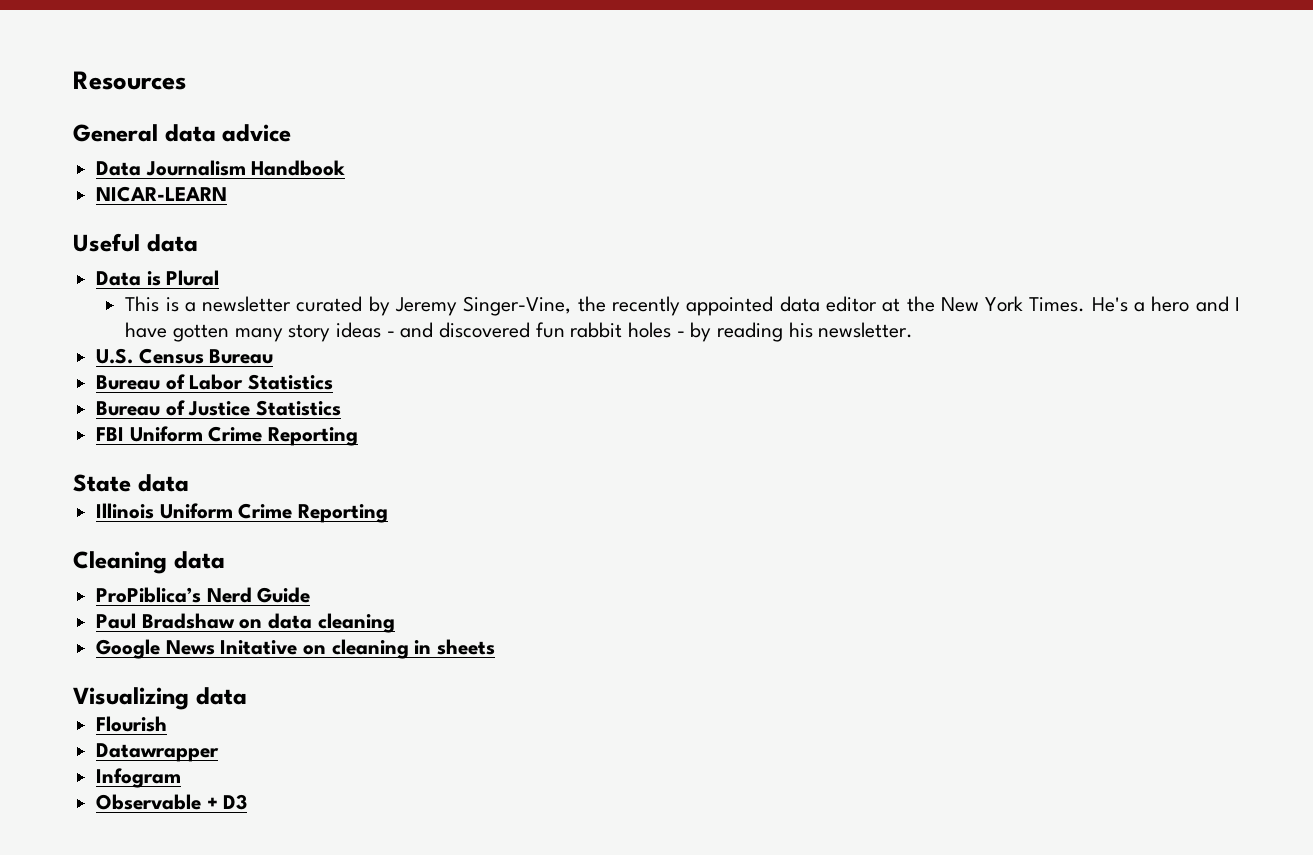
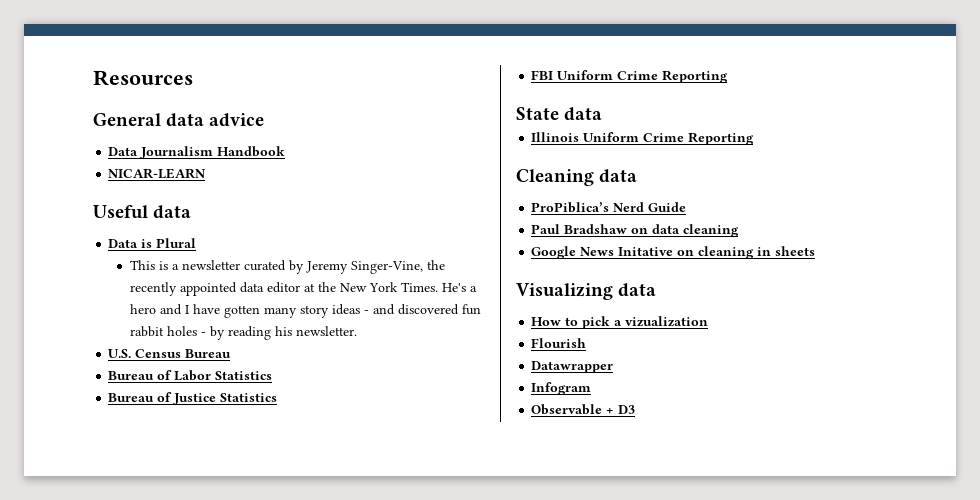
+ How to pick a vizualization

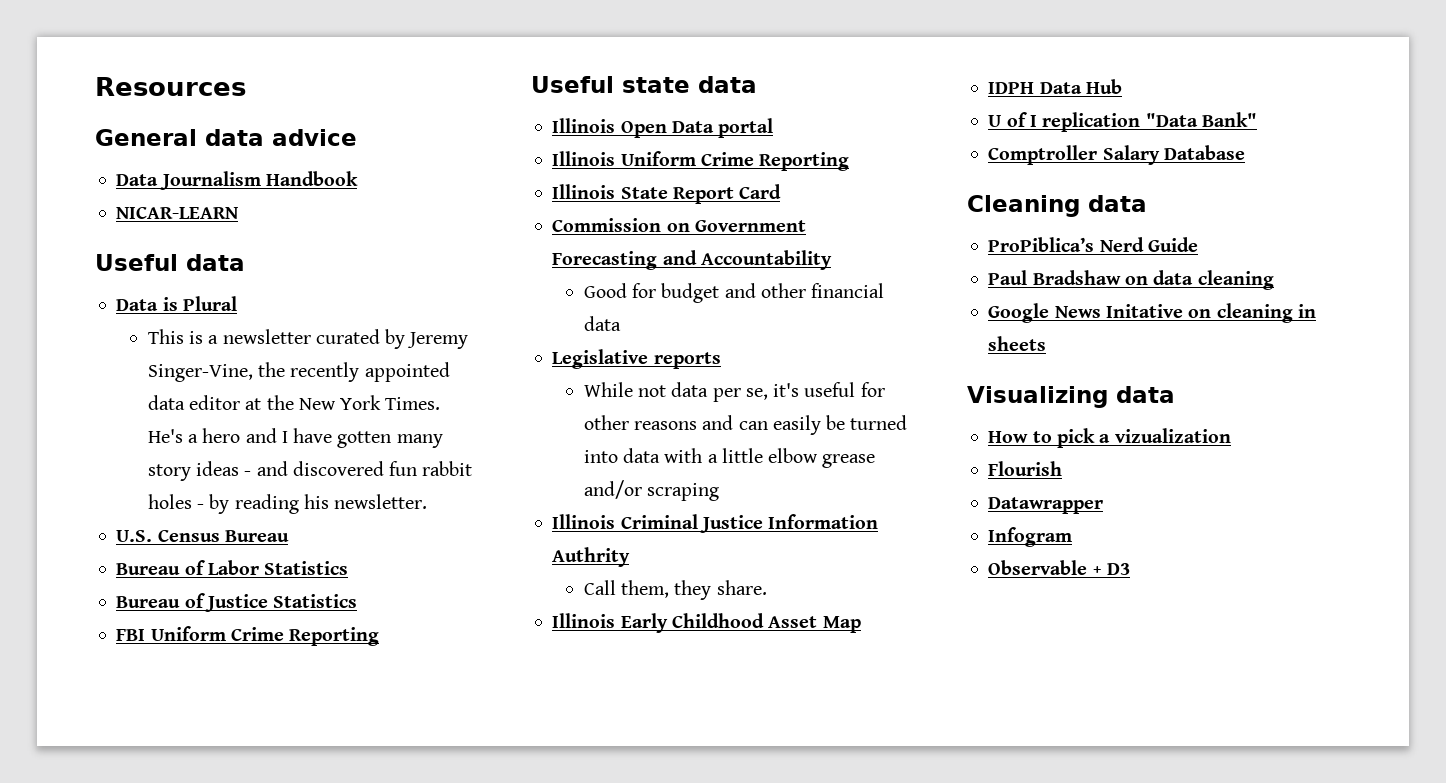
- State data
+ Useful state data
+ Illinois Open Data portal
+ Illinois State Report Card
+ Commission on Government Forecasting and Accountability
+ Good for budget and other financial data
+ Legislative reports
+ While not data per se, it's useful for other reasons and can easily be turned into data with a little elbow grease and/or scraping
+ Illinois Criminal Justice Information Authrity
+ Call them, they share.
+ Illinois Early Childhood Asset Map
+ IDPH Data Hub
+ U of I replication "Data Bank"
+ Comptroller Salary Database

